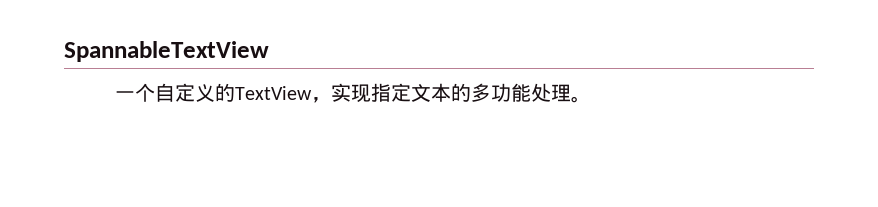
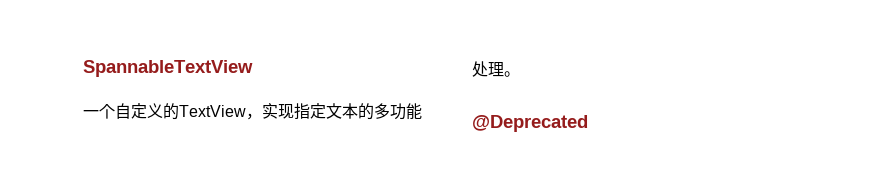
+ @Deprecated

